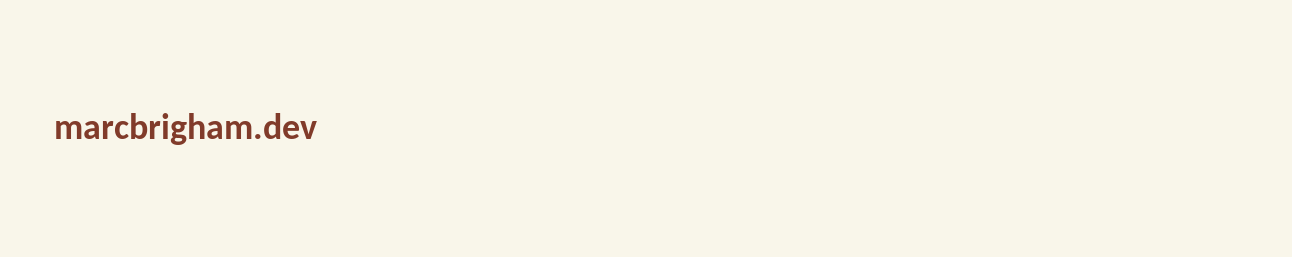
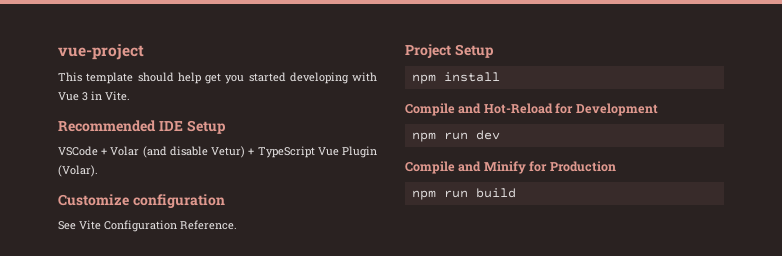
- marcbrigham.dev
+ vue-project
+ This template should help get you started developing with Vue 3 in Vite.
+ Recommended IDE Setup
+ VSCode + Volar (and disable Vetur) + TypeScript Vue Plugin (Volar).
+ Customize configuration
+ See Vite Configuration Reference.
+ Project Setup
+ npm install
+ Compile and Hot-Reload for Development
+ npm run dev
+ Compile and Minify for Production
+ npm run build

